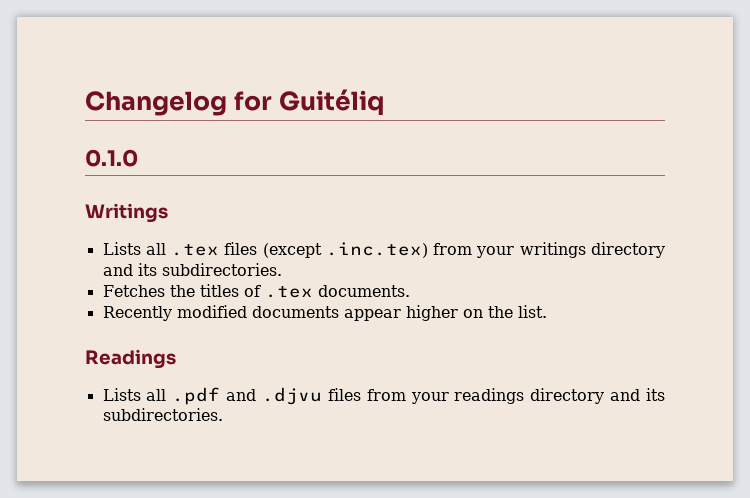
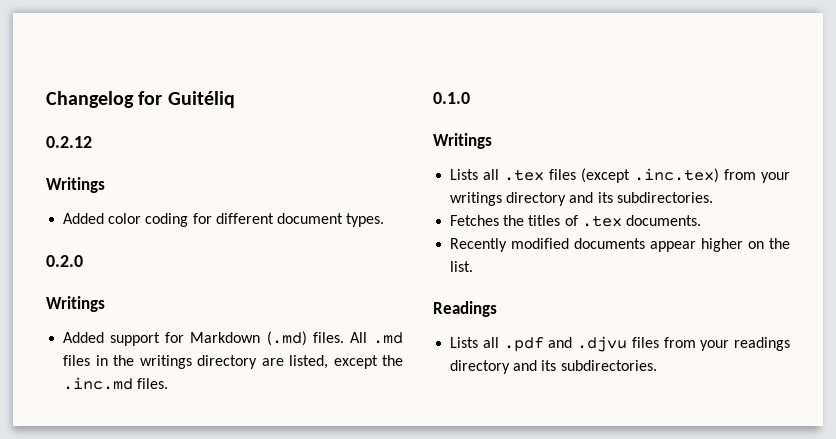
+ 0.2.12
+ Writings
+ Added color coding for different document types.
+ 0.2.0
+ Writings
+ Added support for Markdown (.md) files. All .md files in the writings directory are listed, except the .inc.md files.

